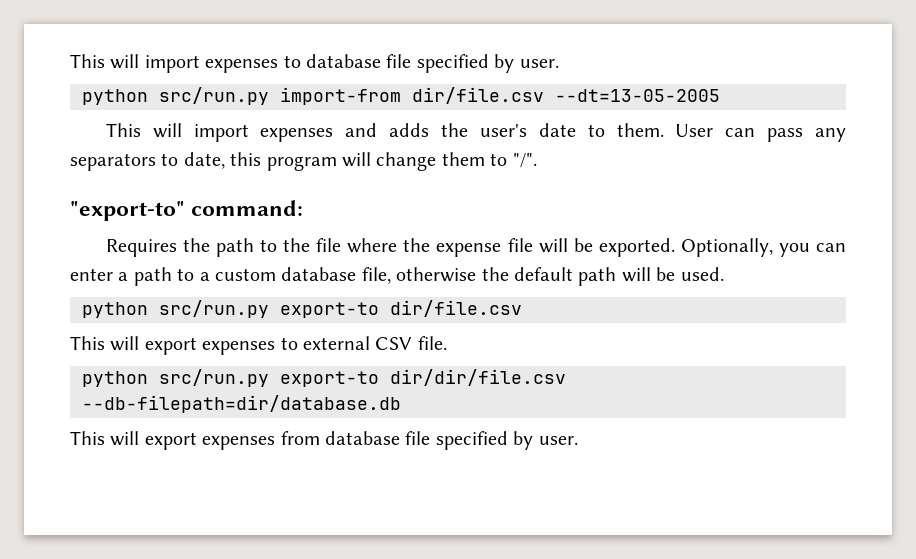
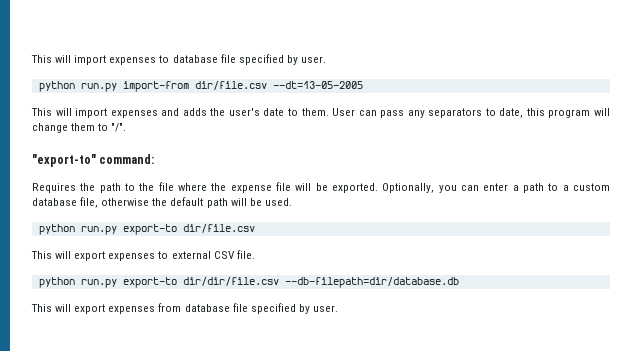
- python src/run.py import-from dir/file.csv --dt=13-05-2005
+ python run.py import-from dir/file.csv --dt=13-05-2005
- python src/run.py export-to dir/file.csv
+ python run.py export-to dir/file.csv
- python src/run.py export-to dir/dir/file.csv --db-filepath=dir/database.db
+ python run.py export-to dir/dir/file.csv --db-filepath=dir/database.db

